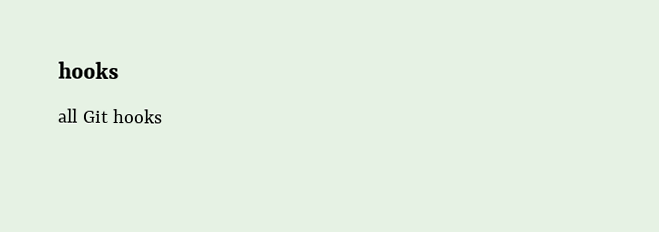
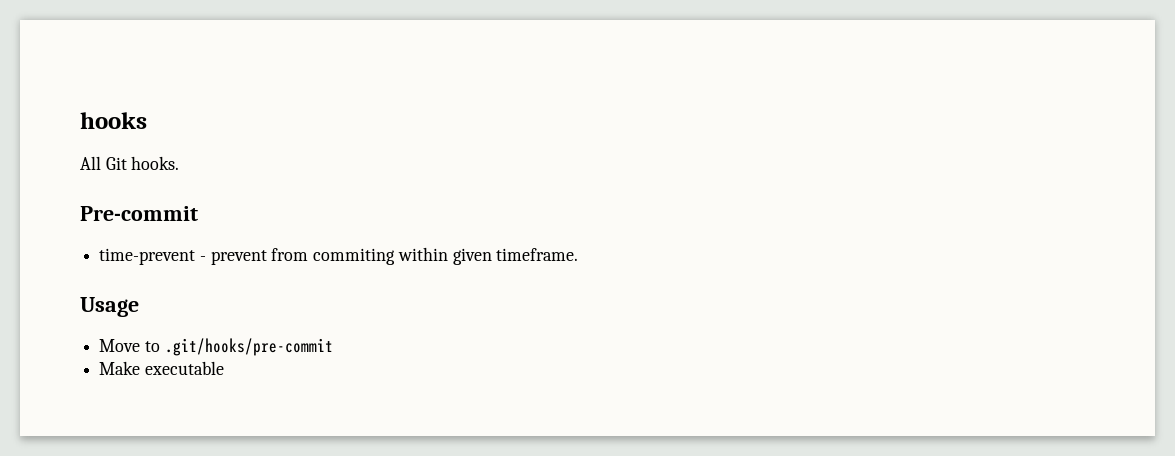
- all Git hooks
+ All Git hooks.
+ Pre-commit
+ time-prevent - prevent from commiting within given timeframe.
+ Usage
+ Move to .git/hooks/pre-commit
+ Make executable

